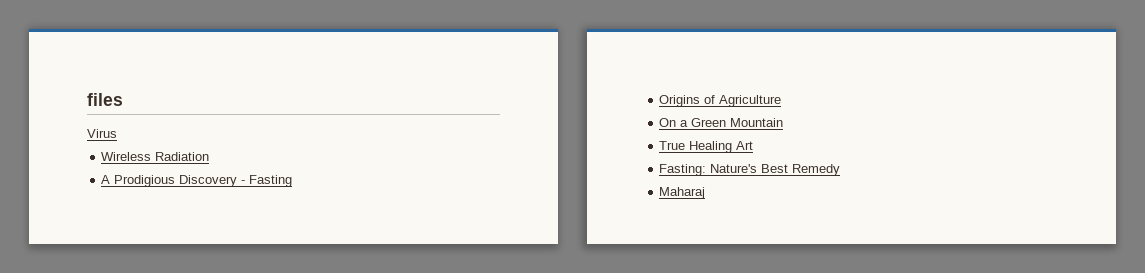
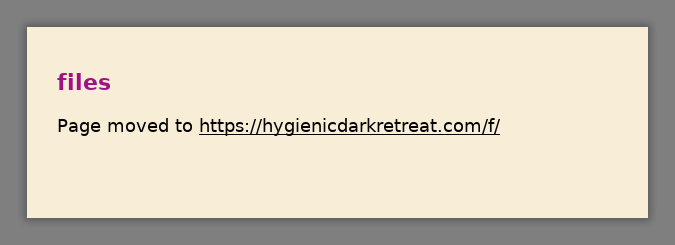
- Virus
- Wireless Radiation
- A Prodigious Discovery - Fasting
- Origins of Agriculture
- On a Green Mountain
- True Healing Art
- Fasting: Nature's Best Remedy
- Maharaj
+ Page moved to https://hygienicdarkretreat.com/f/

